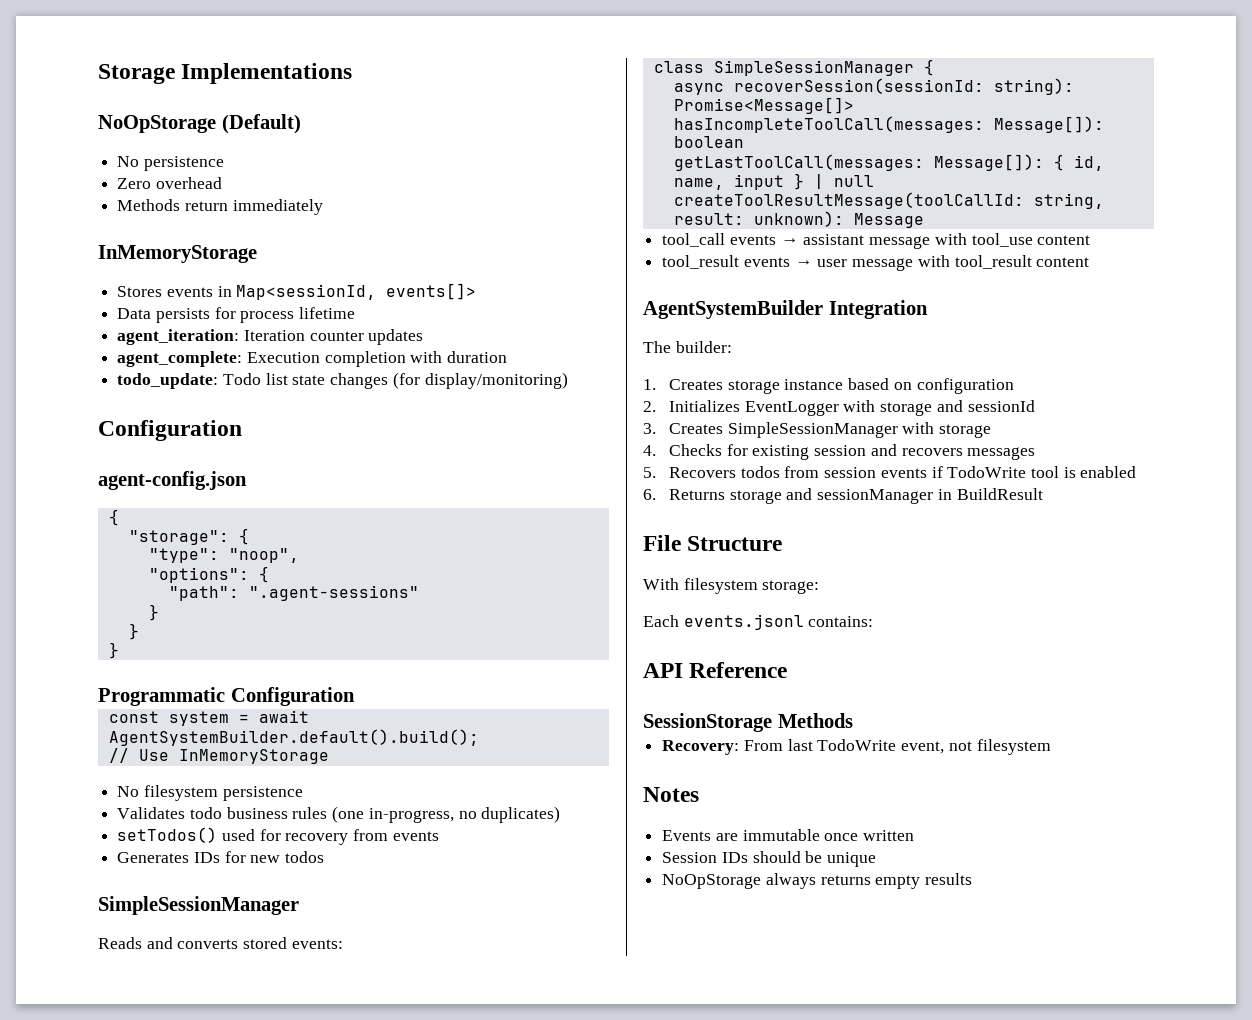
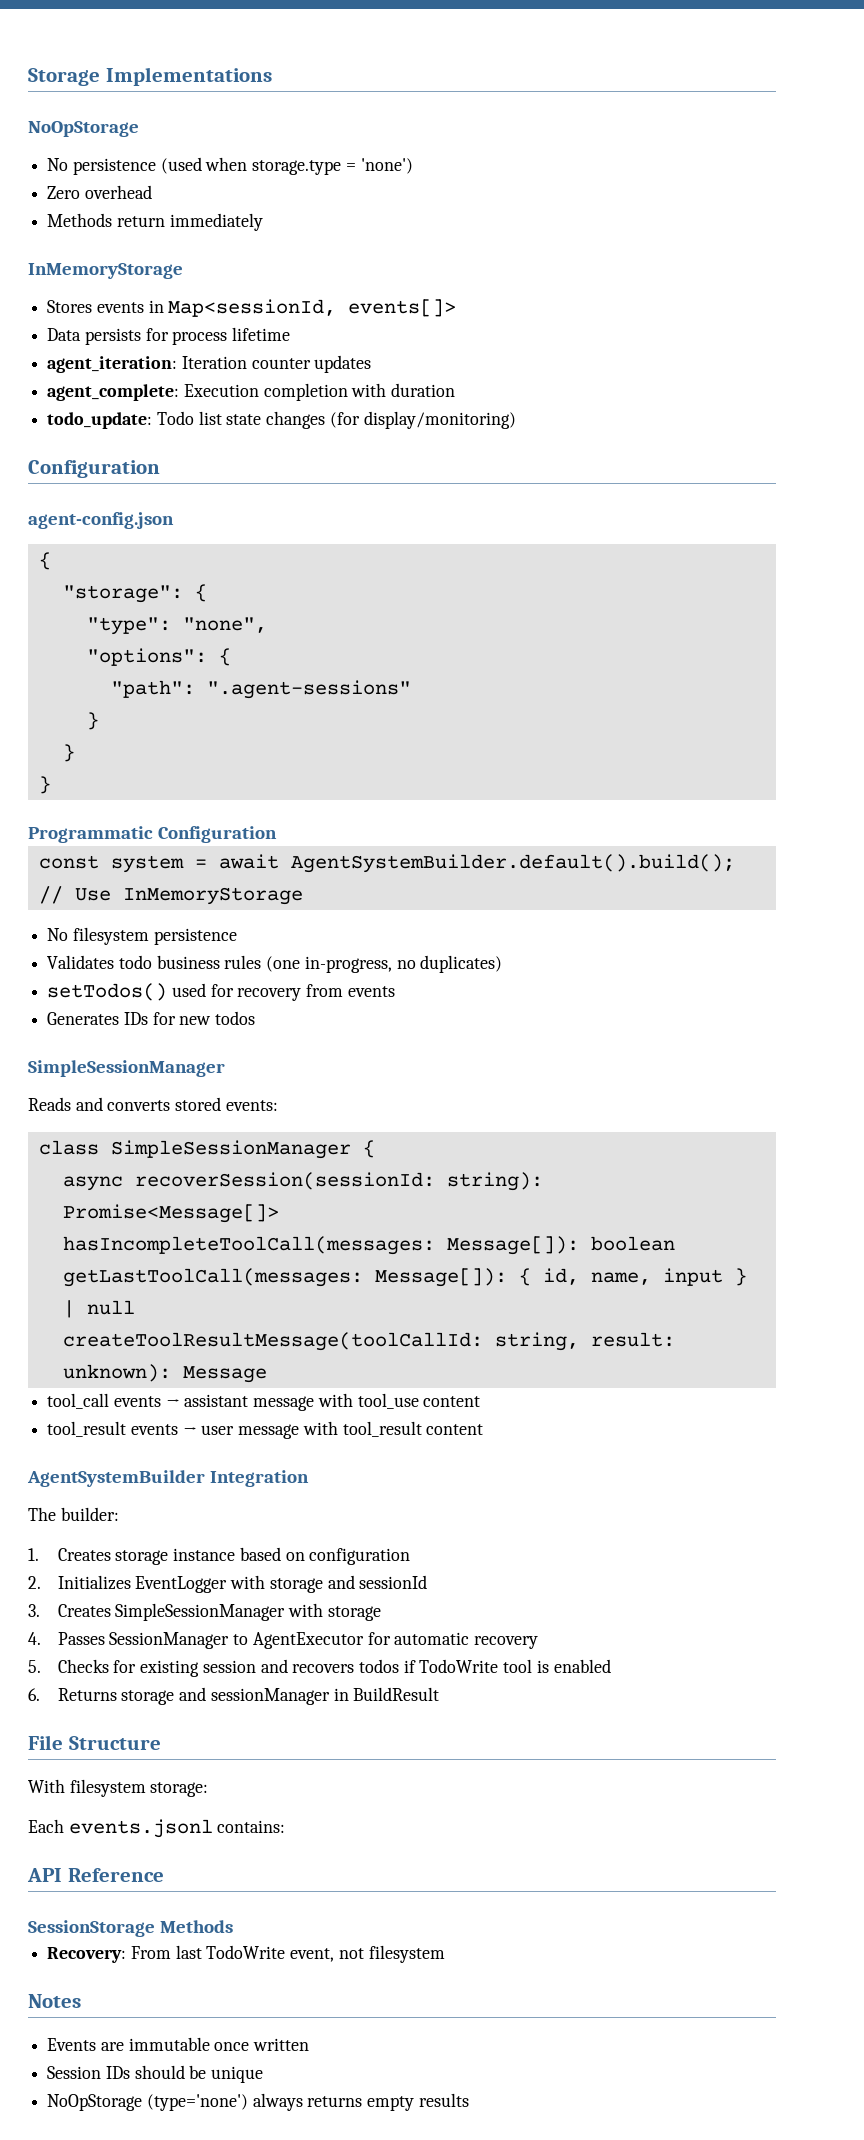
  Storage Implementations
- NoOpStorage (Default)
+ NoOpStorage
- No persistence
+ No persistence (used when storage.type = 'none')
- "type": "noop",
+ "type": "none",
- 4. Checks for existing session and recovers messages
- 5. Recovers todos from session events if TodoWrite tool is enabled
+ 4. Passes SessionManager to AgentExecutor for automatic recovery
+ 5. Checks for existing session and recovers todos if TodoWrite tool is enabled
- NoOpStorage always returns empty results
+ NoOpStorage (type='none') always returns empty results

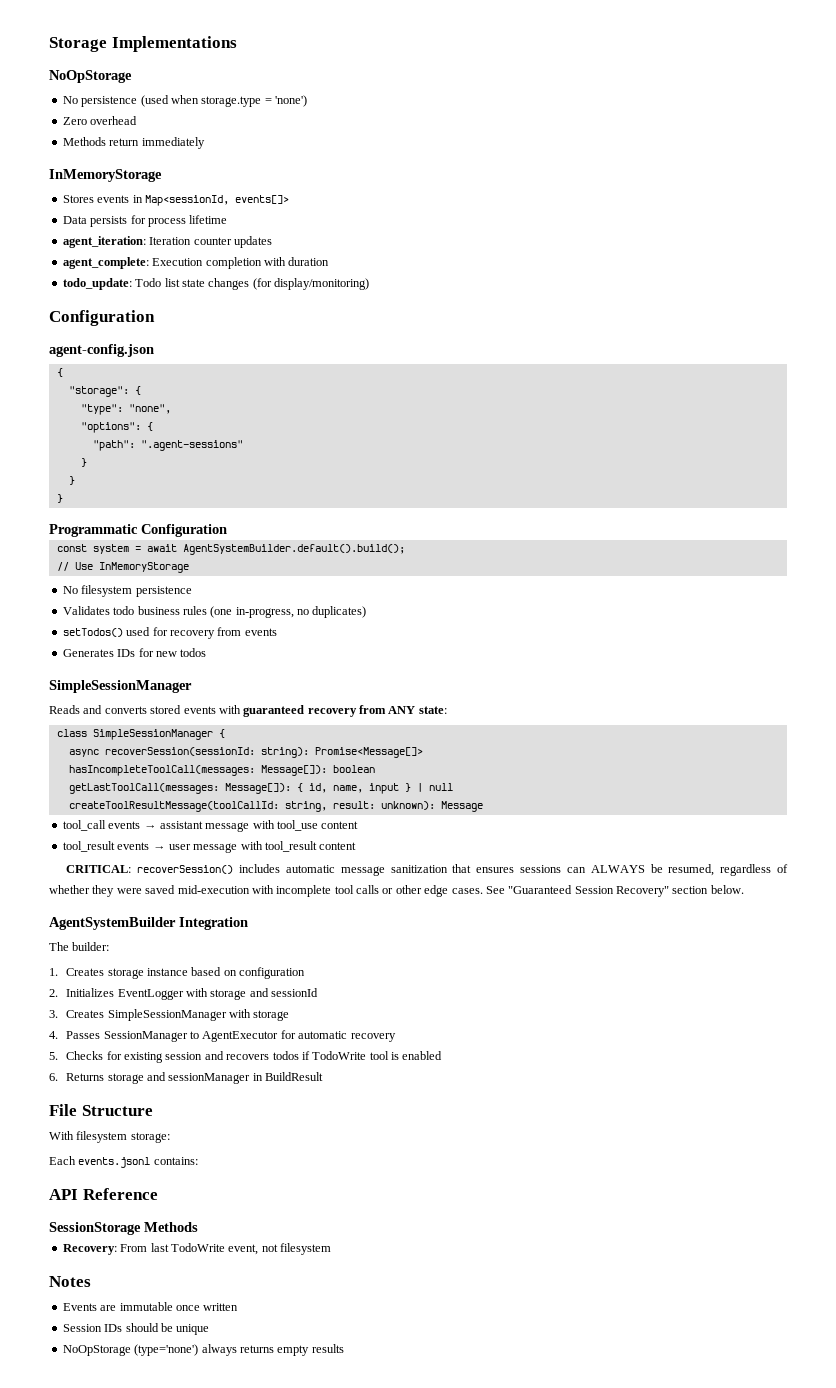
- Reads and converts stored events:
+ Reads and converts stored events with guaranteed recovery from ANY state:
+ CRITICAL: recoverSession() includes automatic message sanitization that ensures sessions can ALWAYS be resumed, regardless of whether they were saved mid-execution with incomplete tool calls or other edge cases. See "Guaranteed Session Recovery" section below.

